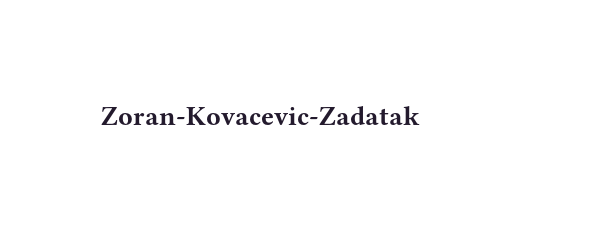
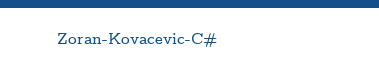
- Zoran-Kovacevic-Zadatak
+ Zoran-Kovacevic-C#

